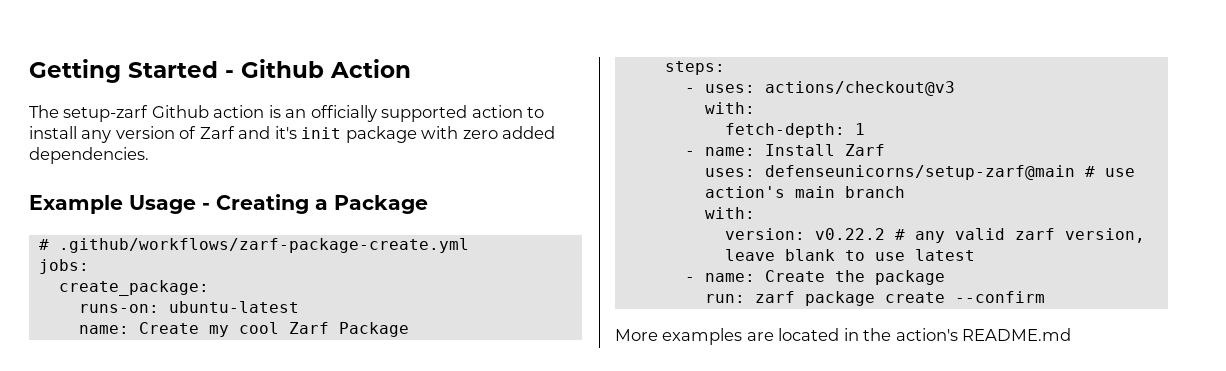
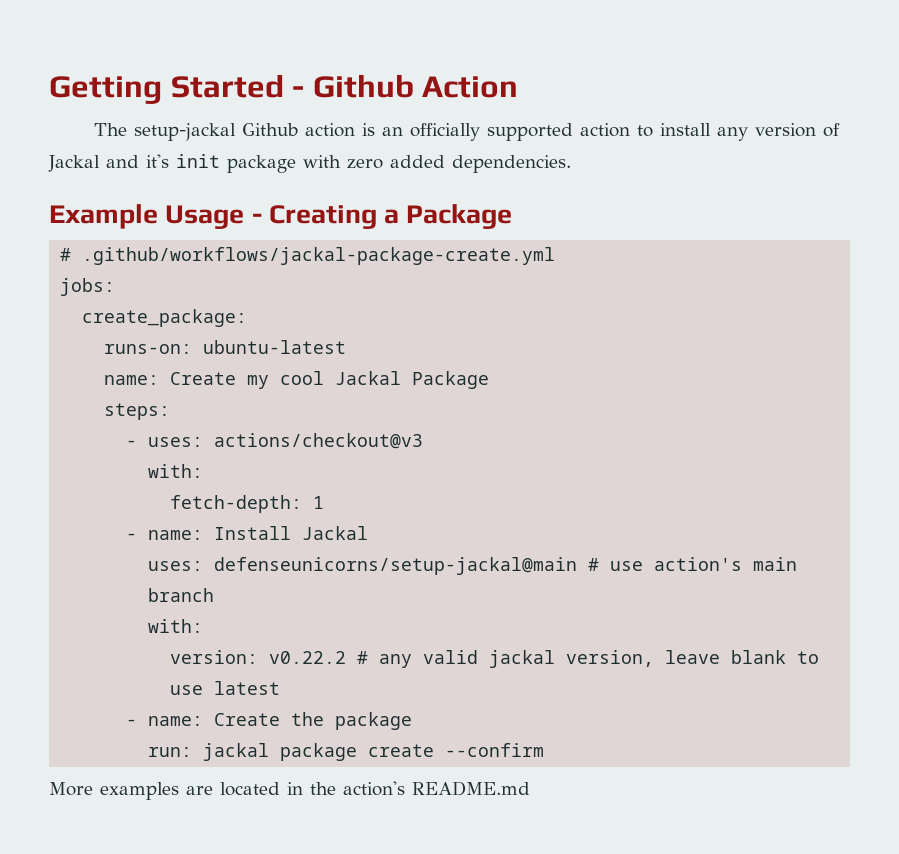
- The setup-zarf Github action is an officially supported action to install any version of Zarf and it's init package with zero added dependencies.
+ The setup-jackal Github action is an officially supported action to install any version of Jackal and it's init package with zero added dependencies.
- # .github/workflows/zarf-package-create.yml
+ # .github/workflows/jackal-package-create.yml
- name: Create my cool Zarf Package
+ name: Create my cool Jackal Package
- - name: Install Zarf
- uses: defenseunicorns/setup-zarf@main # use action's main branch
+ - name: Install Jackal
+ uses: defenseunicorns/setup-jackal@main # use action's main branch
- version: v0.22.2 # any valid zarf version, leave blank to use latest
+ version: v0.22.2 # any valid jackal version, leave blank to use latest
- run: zarf package create --confirm
+ run: jackal package create --confirm

